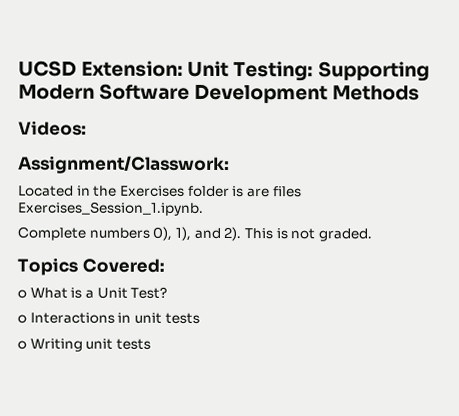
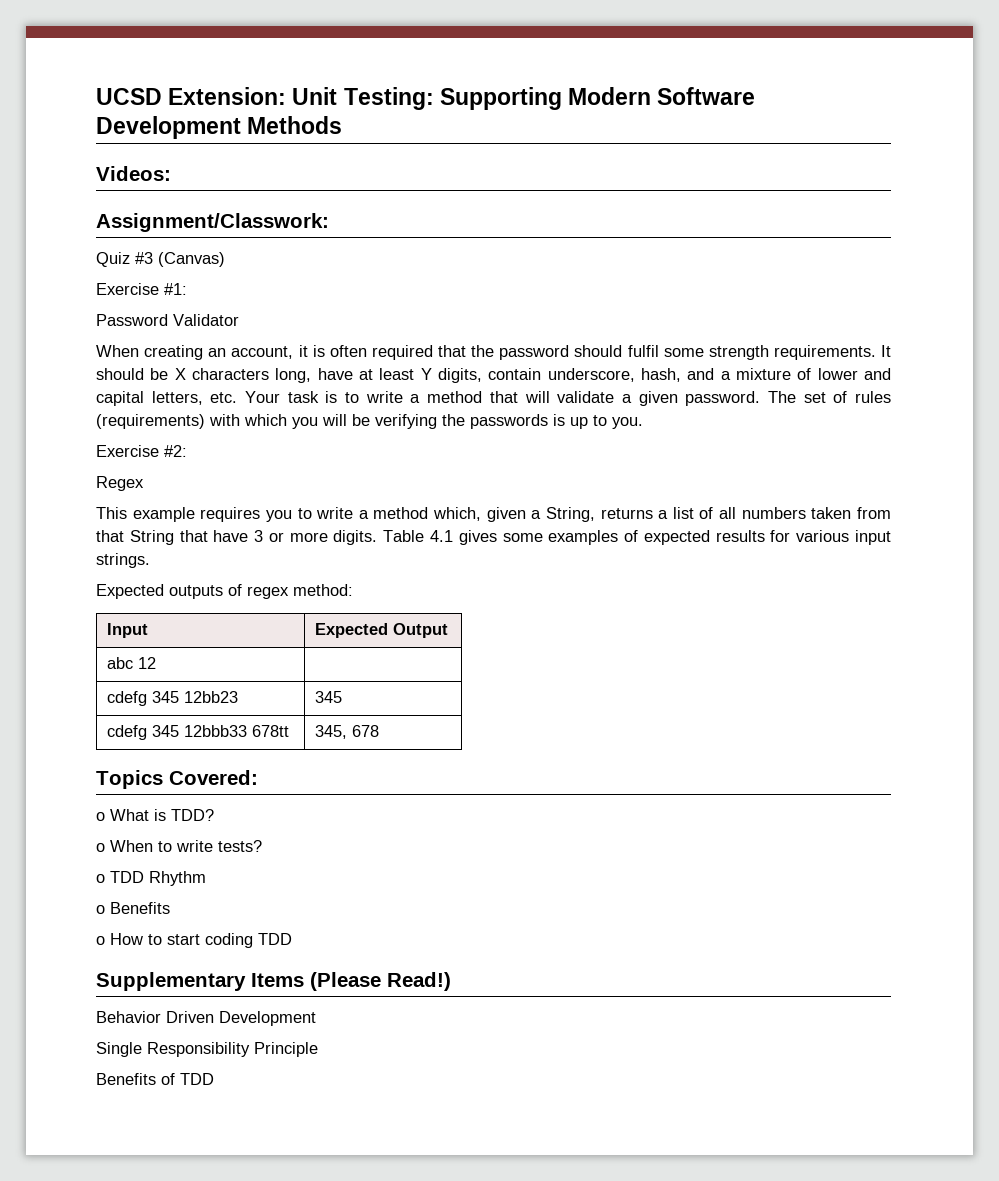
- Located in the Exercises folder is are files Exercises_Session_1.ipynb.
- Complete numbers 0), 1), and 2). This is not graded.
+ Quiz #3 (Canvas)
+ Exercise #1:
+ Password Validator
+ When creating an account, it is often required that the password should fulfil some strength requirements. It should be X characters long, have at least Y digits, contain underscore, hash, and a mixture of lower and capital letters, etc. Your task is to write a method that will validate a given password. The set of rules (requirements) with which you will be verifying the passwords is up to you.
+ Exercise #2:
+ Regex
+ This example requires you to write a method which, given a String, returns a list of all numbers taken from that String that have 3 or more digits. Table 4.1 gives some examples of expected results for various input strings.
+ Expected outputs of regex method:
+ Input | Expected Output
+ abc 12 |
+ cdefg 345 12bb23 | 345
+ cdefg 345 12bbb33 678tt | 345, 678
- o What is a Unit Test?
- o Interactions in unit tests
- o Writing unit tests
+ o What is TDD?
+ o When to write tests?
+ o TDD Rhythm
+ o Benefits
+ o How to start coding TDD
+ Supplementary Items (Please Read!)
+ Behavior Driven Development
+ Single Responsibility Principle
+ Benefits of TDD

